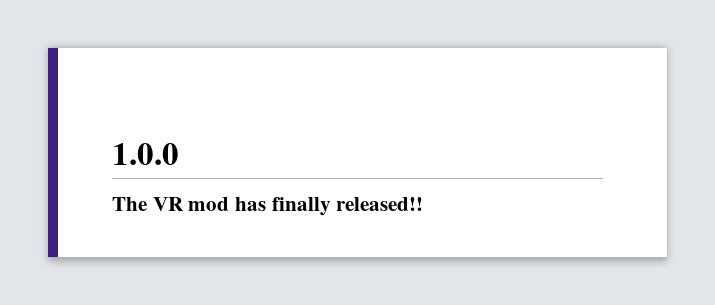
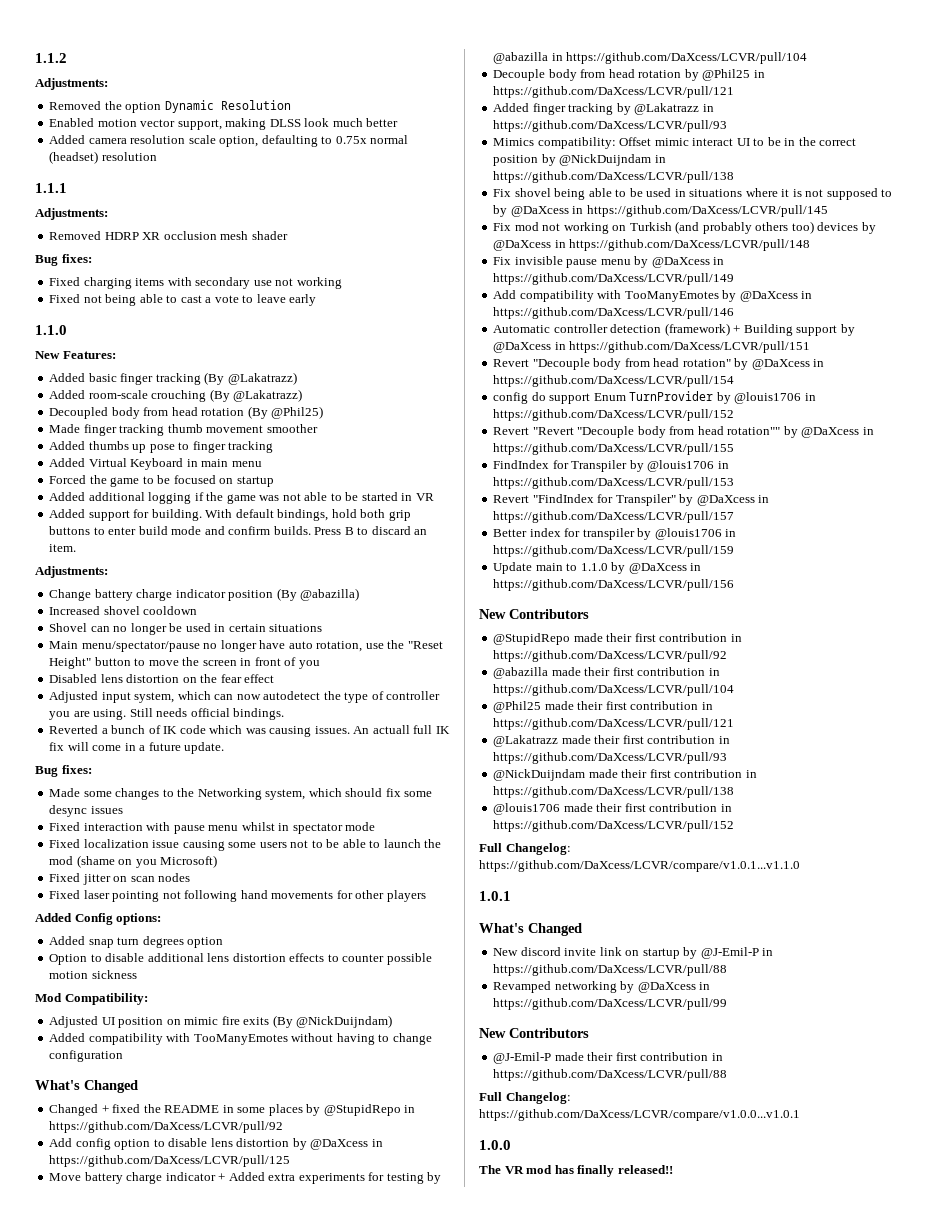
+ 1.1.2
+ Adjustments:
+ Removed the option Dynamic Resolution
+ Enabled motion vector support, making DLSS look much better
+ Added camera resolution scale option, defaulting to 0.75x normal (headset) resolution
+ 1.1.1
+ Adjustments:
+ Removed HDRP XR occlusion mesh shader
+ Bug fixes:
+ Fixed charging items with secondary use not working
+ Fixed not being able to cast a vote to leave early
+ 1.1.0
+ New Features:
+ Added basic finger tracking (By @Lakatrazz)
+ Added room-scale crouching (By @Lakatrazz)
+ Decoupled body from head rotation (By @Phil25)
+ Made finger tracking thumb movement smoother
+ Added thumbs up pose to finger tracking
+ Added Virtual Keyboard in main menu
+ Forced the game to be focused on startup
+ Added additional logging if the game was not able to be started in VR
+ Added support for building. With default bindings, hold both grip buttons to enter build mode and confirm builds. Press B to discard an item.
+ Adjustments:
+ Change battery charge indicator position (By @abazilla)
+ Increased shovel cooldown
+ Shovel can no longer be used in certain situations
+ Main menu/spectator/pause no longer have auto rotation, use the "Reset Height" button to move the screen in front of you
+ Disabled lens distortion on the fear effect
+ Adjusted input system, which can now autodetect the type of controller you are using. Still needs official bindings.
+ Reverted a bunch of IK code which was causing issues. An actuall full IK fix will come in a future update.
+ Bug fixes:
+ Made some changes to the Networking system, which should fix some desync issues
+ Fixed interaction with pause menu whilst in spectator mode
+ Fixed localization issue causing some users not to be able to launch the mod (shame on you Microsoft)
+ Fixed jitter on scan nodes
+ Fixed laser pointing not following hand movements for other players
+ Added Config options:
+ Added snap turn degrees option
+ Option to disable additional lens distortion effects to counter possible motion sickness
+ Mod Compatibility:
+ Adjusted UI position on mimic fire exits (By @NickDuijndam)
+ Added compatibility with TooManyEmotes without having to change configuration
+ What's Changed
+ Changed + fixed the README in some places by @StupidRepo in https://github.com/DaXcess/LCVR/pull/92
+ Add config option to disable lens distortion by @DaXcess in https://github.com/DaXcess/LCVR/pull/125
+ Move battery charge indicator + Added extra experiments for testing by @abazilla in https://github.com/DaXcess/LCVR/pull/104
+ Decouple body from head rotation by @Phil25 in https://github.com/DaXcess/LCVR/pull/121
+ Added finger tracking by @Lakatrazz in https://github.com/DaXcess/LCVR/pull/93
+ Mimics compatibility: Offset mimic interact UI to be in the correct position by @NickDuijndam in https://github.com/DaXcess/LCVR/pull/138
+ Fix shovel being able to be used in situations where it is not supposed to by @DaXcess in https://github.com/DaXcess/LCVR/pull/145
+ Fix mod not working on Turkish (and probably others too) devices by @DaXcess in https://github.com/DaXcess/LCVR/pull/148
+ Fix invisible pause menu by @DaXcess in https://github.com/DaXcess/LCVR/pull/149
+ Add compatibility with TooManyEmotes by @DaXcess in https://github.com/DaXcess/LCVR/pull/146
+ Automatic controller detection (framework) + Building support by @DaXcess in https://github.com/DaXcess/LCVR/pull/151
+ Revert "Decouple body from head rotation" by @DaXcess in https://github.com/DaXcess/LCVR/pull/154
+ config do support Enum TurnProvider by @louis1706 in https://github.com/DaXcess/LCVR/pull/152
+ Revert "Revert "Decouple body from head rotation"" by @DaXcess in https://github.com/DaXcess/LCVR/pull/155
+ FindIndex for Transpiler by @louis1706 in https://github.com/DaXcess/LCVR/pull/153
+ Revert "FindIndex for Transpiler" by @DaXcess in https://github.com/DaXcess/LCVR/pull/157
+ Better index for transpiler by @louis1706 in https://github.com/DaXcess/LCVR/pull/159
+ Update main to 1.1.0 by @DaXcess in https://github.com/DaXcess/LCVR/pull/156
+ New Contributors
+ @StupidRepo made their first contribution in https://github.com/DaXcess/LCVR/pull/92
+ @abazilla made their first contribution in https://github.com/DaXcess/LCVR/pull/104
+ @Phil25 made their first contribution in https://github.com/DaXcess/LCVR/pull/121
+ @Lakatrazz made their first contribution in https://github.com/DaXcess/LCVR/pull/93
+ @NickDuijndam made their first contribution in https://github.com/DaXcess/LCVR/pull/138
+ @louis1706 made their first contribution in https://github.com/DaXcess/LCVR/pull/152
+ Full Changelog: https://github.com/DaXcess/LCVR/compare/v1.0.1...v1.1.0
+ 1.0.1
+ What's Changed
+ New discord invite link on startup by @J-Emil-P in https://github.com/DaXcess/LCVR/pull/88
+ Revamped networking by @DaXcess in https://github.com/DaXcess/LCVR/pull/99
+ New Contributors
+ @J-Emil-P made their first contribution in https://github.com/DaXcess/LCVR/pull/88
+ Full Changelog: https://github.com/DaXcess/LCVR/compare/v1.0.0...v1.0.1

